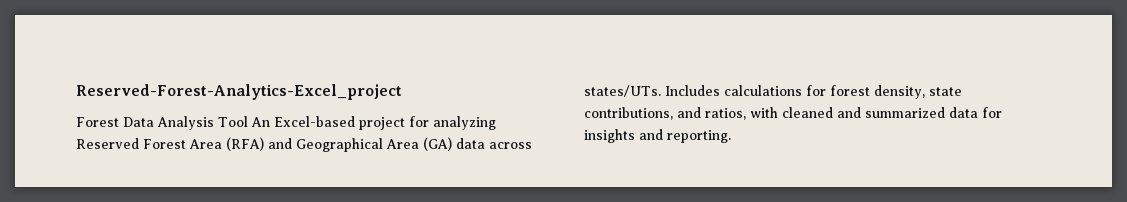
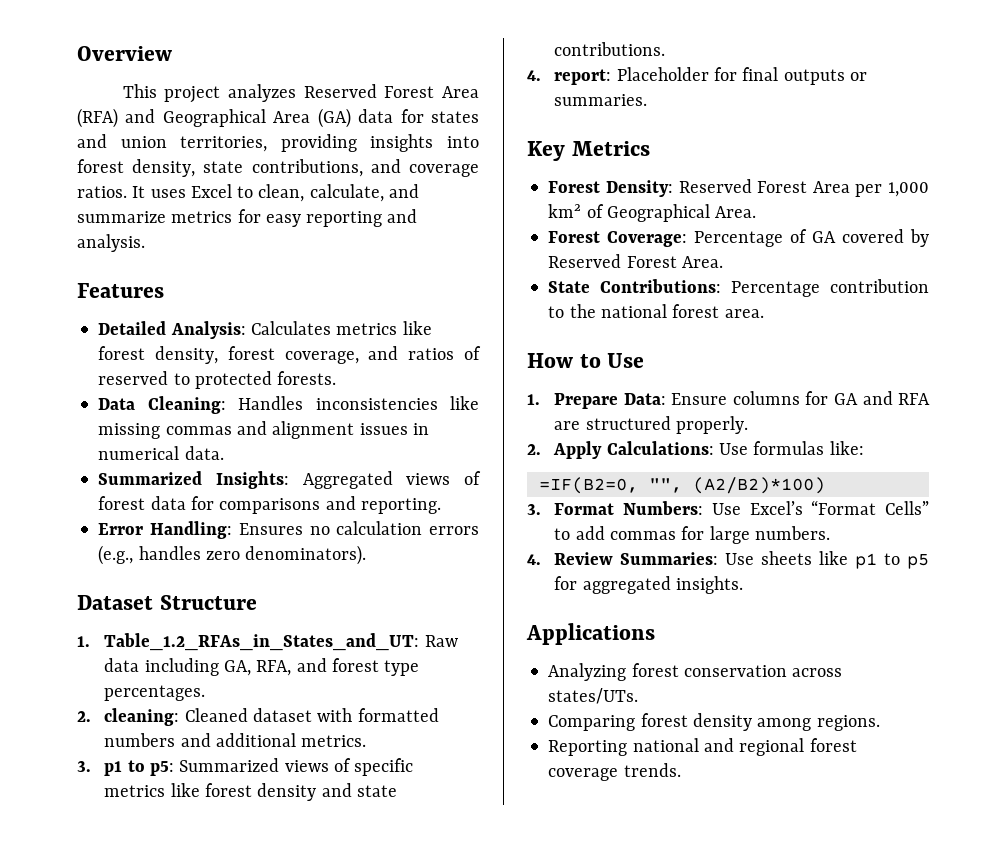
- Reserved-Forest-Analytics-Excel_project
- Forest Data Analysis Tool An Excel-based project for analyzing Reserved Forest Area (RFA) and Geographical Area (GA) data across states/UTs. Includes calculations for forest density, state contributions, and ratios, with cleaned and summarized data for insights and reporting.
+ Overview
+ This project analyzes Reserved Forest Area (RFA) and Geographical Area (GA) data for states and union territories, providing insights into forest density, state contributions, and coverage ratios. It uses Excel to clean, calculate, and summarize metrics for easy reporting and analysis.
+ Features
+ Detailed Analysis: Calculates metrics like forest density, forest coverage, and ratios of reserved to protected forests.
+ Data Cleaning: Handles inconsistencies like missing commas and alignment issues in numerical data.
+ Summarized Insights: Aggregated views of forest data for comparisons and reporting.
+ Error Handling: Ensures no calculation errors (e.g., handles zero denominators).
+ Dataset Structure
+ 1. Table_1.2_RFAs_in_States_and_UT: Raw data including GA, RFA, and forest type percentages.
+ 2. cleaning: Cleaned dataset with formatted numbers and additional metrics.
+ 3. p1 to p5: Summarized views of specific metrics like forest density and state contributions.
+ 4. report: Placeholder for final outputs or summaries.
+ Key Metrics
+ Forest Density: Reserved Forest Area per 1,000 km² of Geographical Area.
+ Forest Coverage: Percentage of GA covered by Reserved Forest Area.
+ State Contributions: Percentage contribution to the national forest area.
+ How to Use
+ 1. Prepare Data: Ensure columns for GA and RFA are structured properly.
+ 2. Apply Calculations: Use formulas like:
+ =IF(B2=0, "", (A2/B2)*100)
+ 3. Format Numbers: Use Excel’s “Format Cells” to add commas for large numbers.
+ 4. Review Summaries: Use sheets like p1 to p5 for aggregated insights.
+ Applications
+ Analyzing forest conservation across states/UTs.
+ Comparing forest density among regions.
+ Reporting national and regional forest coverage trends.

